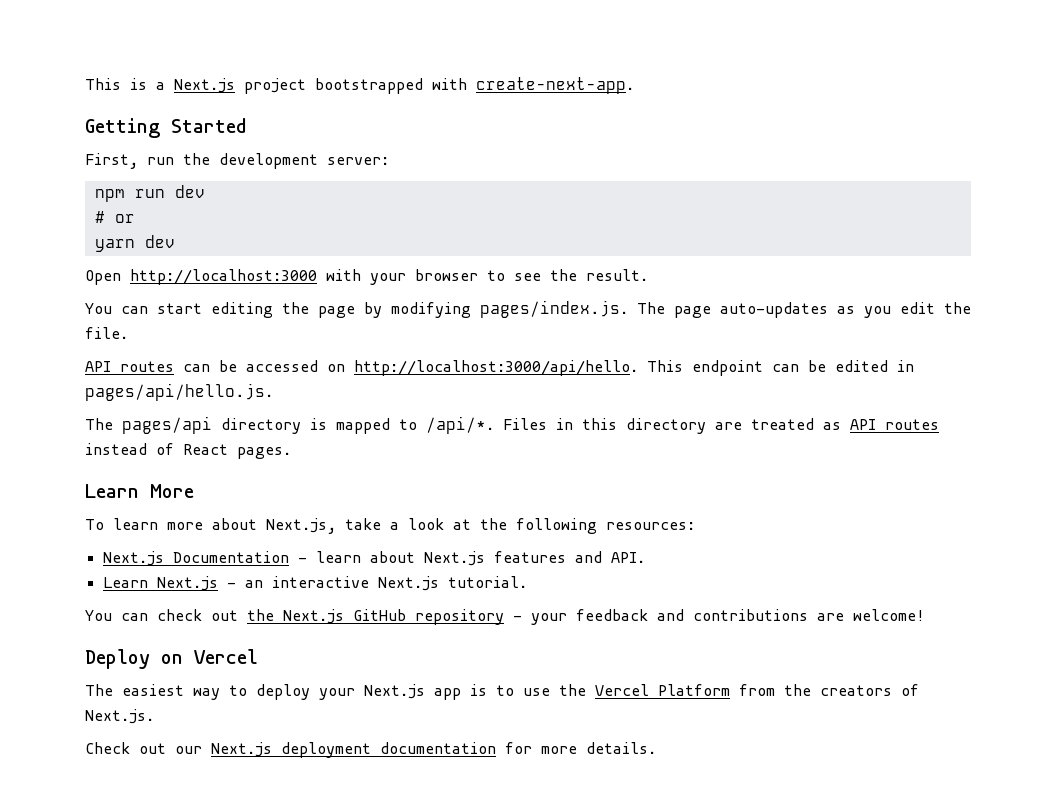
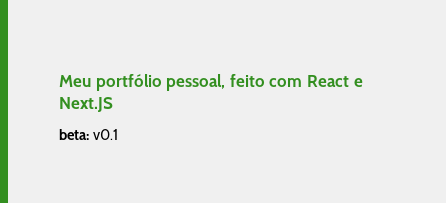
- This is a Next.js project bootstrapped with create-next-app.
- Getting Started
- First, run the development server:
- npm run dev
- # or
- yarn dev
- Open http://localhost:3000 with your browser to see the result.
- You can start editing the page by modifying pages/index.js. The page auto-updates as you edit the file.
- API routes can be accessed on http://localhost:3000/api/hello. This endpoint can be edited in pages/api/hello.js.
- The pages/api directory is mapped to /api/*. Files in this directory are treated as API routes instead of React pages.
- Learn More
- To learn more about Next.js, take a look at the following resources:
- Next.js Documentation - learn about Next.js features and API.
- Learn Next.js - an interactive Next.js tutorial.
- You can check out the Next.js GitHub repository - your feedback and contributions are welcome!
- Deploy on Vercel
- The easiest way to deploy your Next.js app is to use the Vercel Platform from the creators of Next.js.
- Check out our Next.js deployment documentation for more details.
+ Meu portfólio pessoal, feito com React e Next.JS
+ beta: v0.1

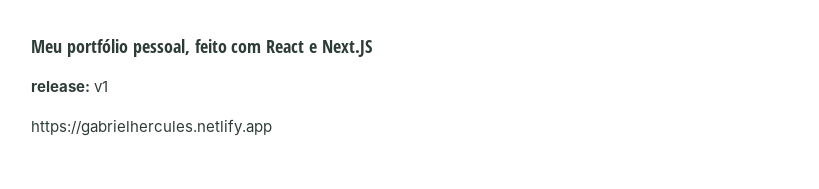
- beta: v0.1
+ release: v1
+ https://gabrielhercules.netlify.app

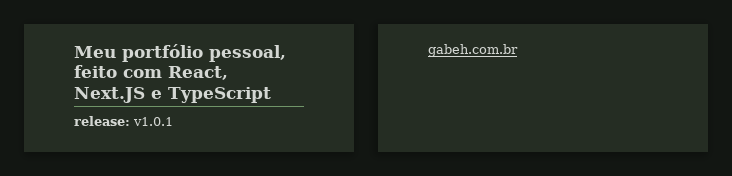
- Meu portfólio pessoal, feito com React e Next.JS
+ Meu portfólio pessoal, feito com React, Next.JS e TypeScript
- release: v1
- https://gabrielhercules.netlify.app
+ release: v1.0.1
+ gabeh.com.br

